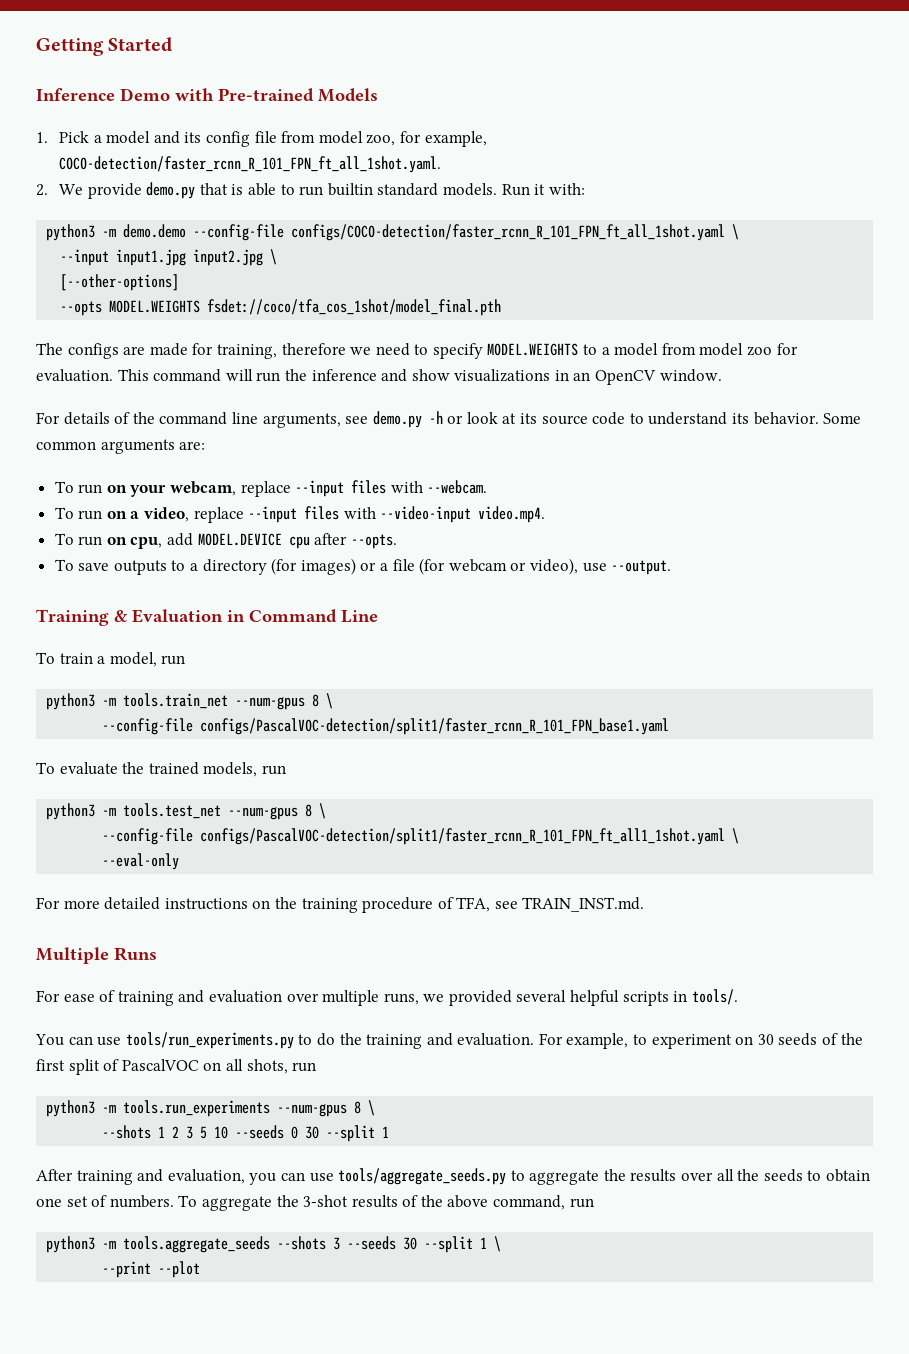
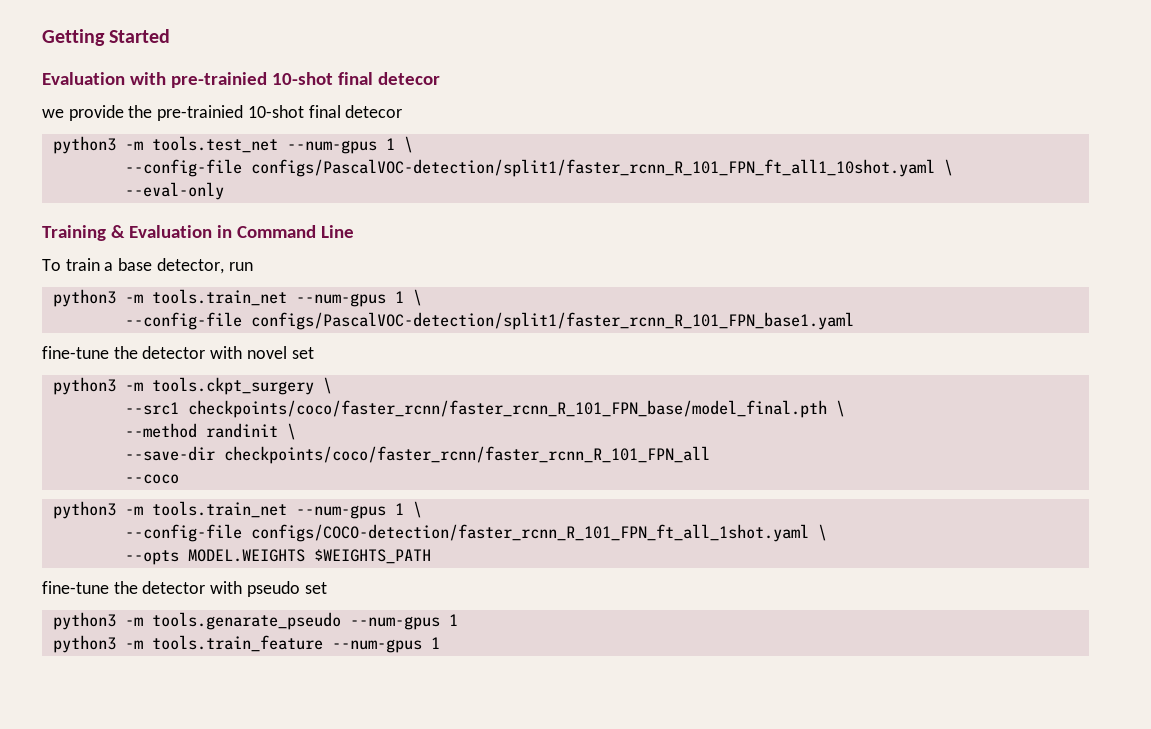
- Inference Demo with Pre-trained Models
- 1. Pick a model and its config file from model zoo, for example, COCO-detection/faster_rcnn_R_101_FPN_ft_all_1shot.yaml.
- 2. We provide demo.py that is able to run builtin standard models. Run it with:
- python3 -m demo.demo --config-file configs/COCO-detection/faster_rcnn_R_101_FPN_ft_all_1shot.yaml \
- --input input1.jpg input2.jpg \
- [--other-options]
- --opts MODEL.WEIGHTS fsdet://coco/tfa_cos_1shot/model_final.pth
- The configs are made for training, therefore we need to specify MODEL.WEIGHTS to a model from model zoo for evaluation. This command will run the inference and show visualizations in an OpenCV window.
- For details of the command line arguments, see demo.py -h or look at its source code to understand its behavior. Some common arguments are:
- To run on your webcam, replace --input files with --webcam.
- To run on a video, replace --input files with --video-input video.mp4.
- To run on cpu, add MODEL.DEVICE cpu after --opts.
- To save outputs to a directory (for images) or a file (for webcam or video), use --output.
+ Evaluation with pre-trainied 10-shot final detecor
+ we provide the pre-trainied 10-shot final detecor
+ python3 -m tools.test_net --num-gpus 1 \
+ --config-file configs/PascalVOC-detection/split1/faster_rcnn_R_101_FPN_ft_all1_10shot.yaml \
+ --eval-only
- To train a model, run
- python3 -m tools.train_net --num-gpus 8 \
+ To train a base detector, run
+ python3 -m tools.train_net --num-gpus 1 \
- To evaluate the trained models, run
- python3 -m tools.test_net --num-gpus 8 \
- --config-file configs/PascalVOC-detection/split1/faster_rcnn_R_101_FPN_ft_all1_1shot.yaml \
- --eval-only
- For more detailed instructions on the training procedure of TFA, see TRAIN_INST.md.
- Multiple Runs
- For ease of training and evaluation over multiple runs, we provided several helpful scripts in tools/.
- You can use tools/run_experiments.py to do the training and evaluation. For example, to experiment on 30 seeds of the first split of PascalVOC on all shots, run
- python3 -m tools.run_experiments --num-gpus 8 \
- --shots 1 2 3 5 10 --seeds 0 30 --split 1
- After training and evaluation, you can use tools/aggregate_seeds.py to aggregate the results over all the seeds to obtain one set of numbers. To aggregate the 3-shot results of the above command, run
- python3 -m tools.aggregate_seeds --shots 3 --seeds 30 --split 1 \
- --print --plot
+ fine-tune the detector with novel set
+ python3 -m tools.ckpt_surgery \
+ --src1 checkpoints/coco/faster_rcnn/faster_rcnn_R_101_FPN_base/model_final.pth \
+ --method randinit \
+ --save-dir checkpoints/coco/faster_rcnn/faster_rcnn_R_101_FPN_all
+ --coco
+ python3 -m tools.train_net --num-gpus 1 \
+ --config-file configs/COCO-detection/faster_rcnn_R_101_FPN_ft_all_1shot.yaml \
+ --opts MODEL.WEIGHTS $WEIGHTS_PATH
+ fine-tune the detector with pseudo set
+ python3 -m tools.genarate_pseudo --num-gpus 1
+ python3 -m tools.train_feature --num-gpus 1

